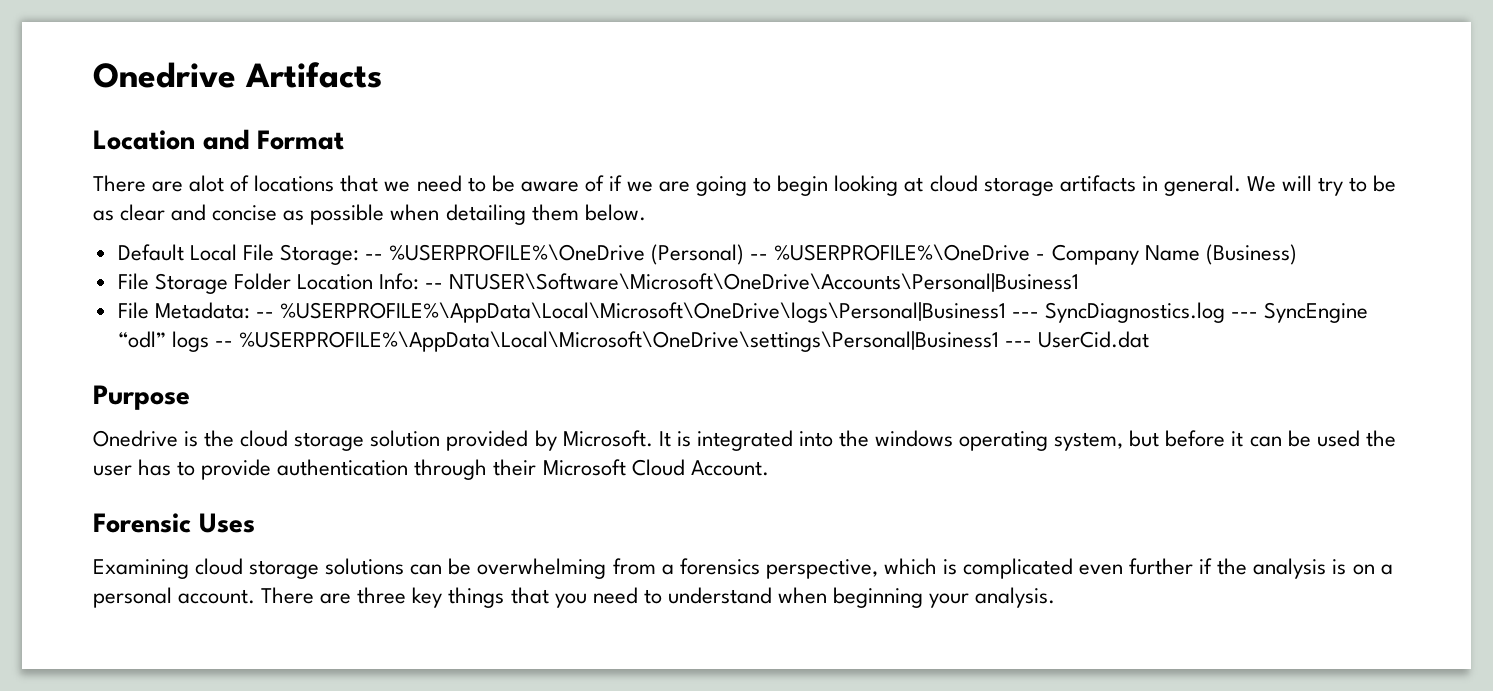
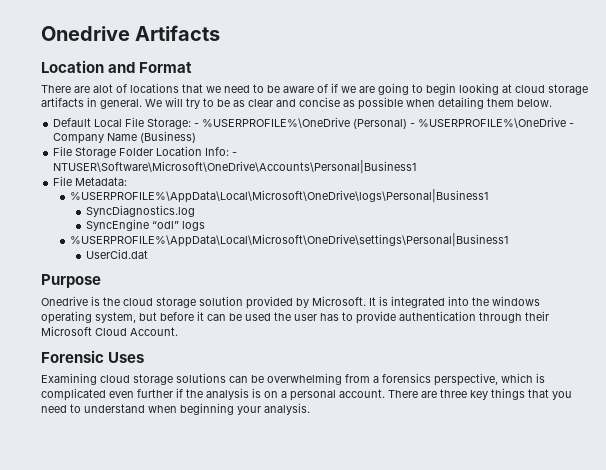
- Default Local File Storage: -- %USERPROFILE%\OneDrive (Personal) -- %USERPROFILE%\OneDrive - Company Name (Business)
+ Default Local File Storage: - %USERPROFILE%\OneDrive (Personal) - %USERPROFILE%\OneDrive - Company Name (Business)
- File Storage Folder Location Info: -- NTUSER\Software\Microsoft\OneDrive\Accounts\Personal|Business1
+ File Storage Folder Location Info: - NTUSER\Software\Microsoft\OneDrive\Accounts\Personal|Business1
- File Metadata: -- %USERPROFILE%\AppData\Local\Microsoft\OneDrive\logs\Personal|Business1 --- SyncDiagnostics.log --- SyncEngine “odl” logs -- %USERPROFILE%\AppData\Local\Microsoft\OneDrive\settings\Personal|Business1 --- UserCid.dat
+ File Metadata:
+ %USERPROFILE%\AppData\Local\Microsoft\OneDrive\logs\Personal|Business1
+ SyncDiagnostics.log
+ SyncEngine “odl” logs
+ %USERPROFILE%\AppData\Local\Microsoft\OneDrive\settings\Personal|Business1
+ UserCid.dat

